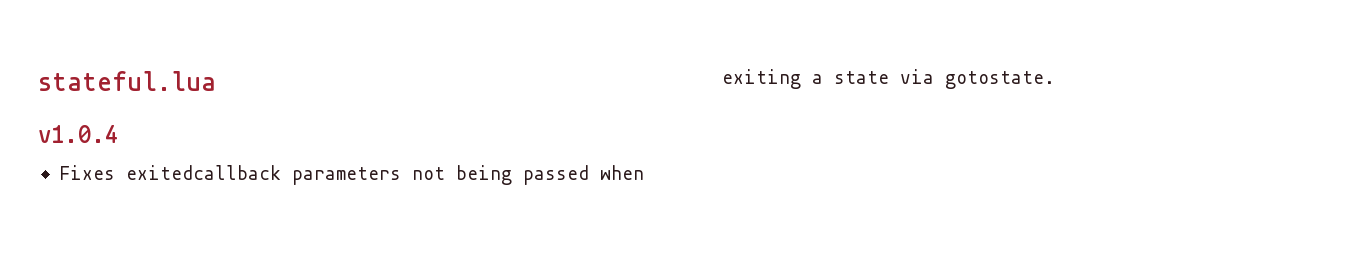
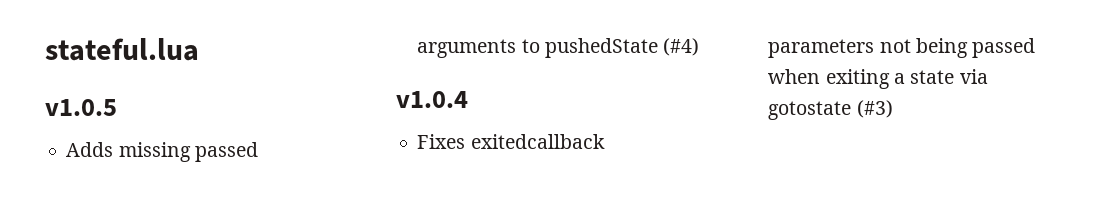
+ v1.0.5
+ Adds missing passed arguments to pushedState (#4)
- Fixes exitedcallback parameters not being passed when exiting a state via gotostate.
+ Fixes exitedcallback parameters not being passed when exiting a state via gotostate (#3)

